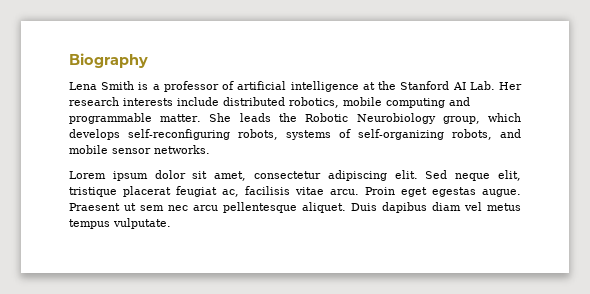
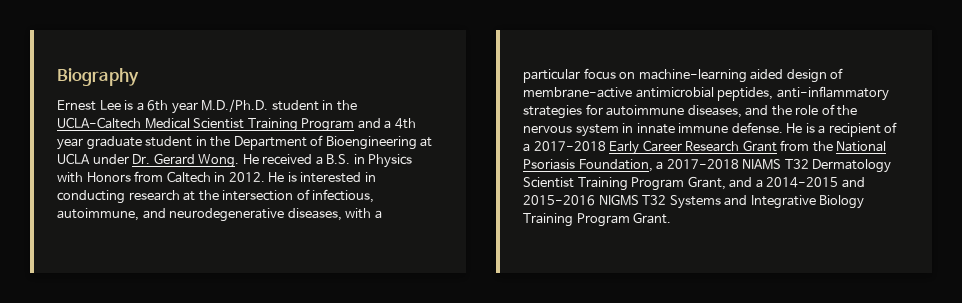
- Lena Smith is a professor of artificial intelligence at the Stanford AI Lab. Her research interests include distributed robotics, mobile computing and programmable matter. She leads the Robotic Neurobiology group, which develops self-reconfiguring robots, systems of self-organizing robots, and mobile sensor networks.
- Lorem ipsum dolor sit amet, consectetur adipiscing elit. Sed neque elit, tristique placerat feugiat ac, facilisis vitae arcu. Proin eget egestas augue. Praesent ut sem nec arcu pellentesque aliquet. Duis dapibus diam vel metus tempus vulputate.
+ Ernest Lee is a 6th year M.D./Ph.D. student in the UCLA-Caltech Medical Scientist Training Program and a 4th year graduate student in the Department of Bioengineering at UCLA under Dr. Gerard Wong. He received a B.S. in Physics with Honors from Caltech in 2012. He is interested in conducting research at the intersection of infectious, autoimmune, and neurodegenerative diseases, with a particular focus on machine-learning aided design of membrane-active antimicrobial peptides, anti-inflammatory strategies for autoimmune diseases, and the role of the nervous system in innate immune defense. He is a recipient of a 2017-2018 Early Career Research Grant from the National Psoriasis Foundation, a 2017-2018 NIAMS T32 Dermatology Scientist Training Program Grant, and a 2014-2015 and 2015-2016 NIGMS T32 Systems and Integrative Biology Training Program Grant.

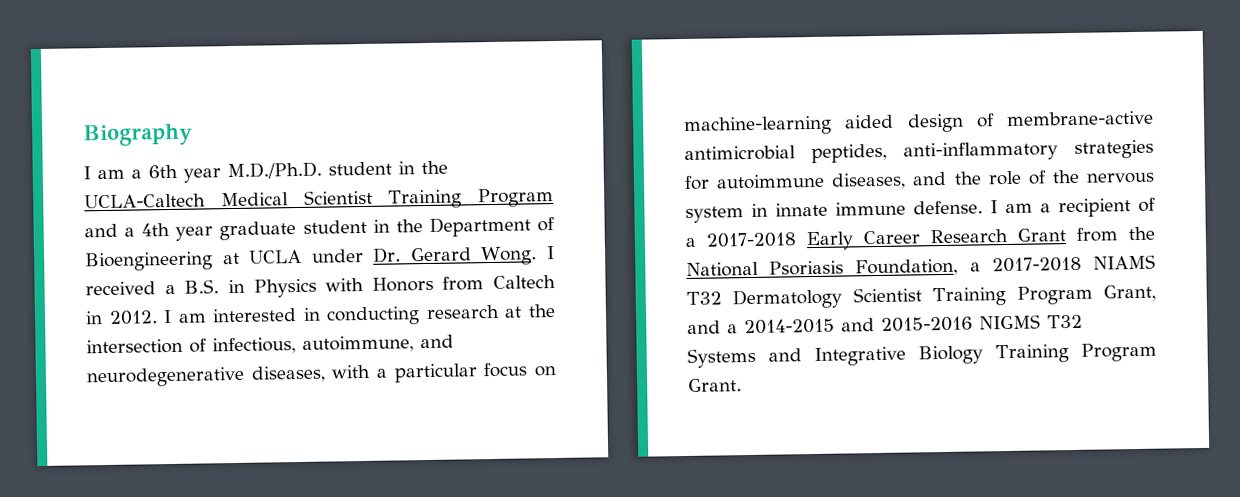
- Ernest Lee is a 6th year M.D./Ph.D. student in the UCLA-Caltech Medical Scientist Training Program and a 4th year graduate student in the Department of Bioengineering at UCLA under Dr. Gerard Wong.
+ I am a 6th year M.D./Ph.D. student in the UCLA-Caltech Medical Scientist Training Program and a 4th year graduate student in the Department of Bioengineering at UCLA under Dr. Gerard Wong.
- He received a B.S. in Physics with Honors from Caltech in 2012.
+ I received a B.S. in Physics with Honors from Caltech in 2012.
- He is interested in conducting research at the intersection of infectious, autoimmune, and neurodegenerative diseases, with a particular focus on machine-learning aided design of membrane-active antimicrobial peptides, anti-inflammatory strategies for autoimmune diseases, and the role of the nervous system in innate immune defense.
+ I am interested in conducting research at the intersection of infectious, autoimmune, and neurodegenerative diseases, with a particular focus on machine-learning aided design of membrane-active antimicrobial peptides, anti-inflammatory strategies for autoimmune diseases, and the role of the nervous system in innate immune defense.
- He is a recipient of a 2017-2018 Early Career Research Grant from the National Psoriasis Foundation, a 2017-2018 NIAMS T32 Dermatology Scientist Training Program Grant, and a 2014-2015 and 2015-2016 NIGMS T32 Systems and Integrative Biology Training Program Grant.
+ I am a recipient of a 2017-2018 Early Career Research Grant from the National Psoriasis Foundation, a 2017-2018 NIAMS T32 Dermatology Scientist Training Program Grant, and a 2014-2015 and 2015-2016 NIGMS T32 Systems and Integrative Biology Training Program Grant.

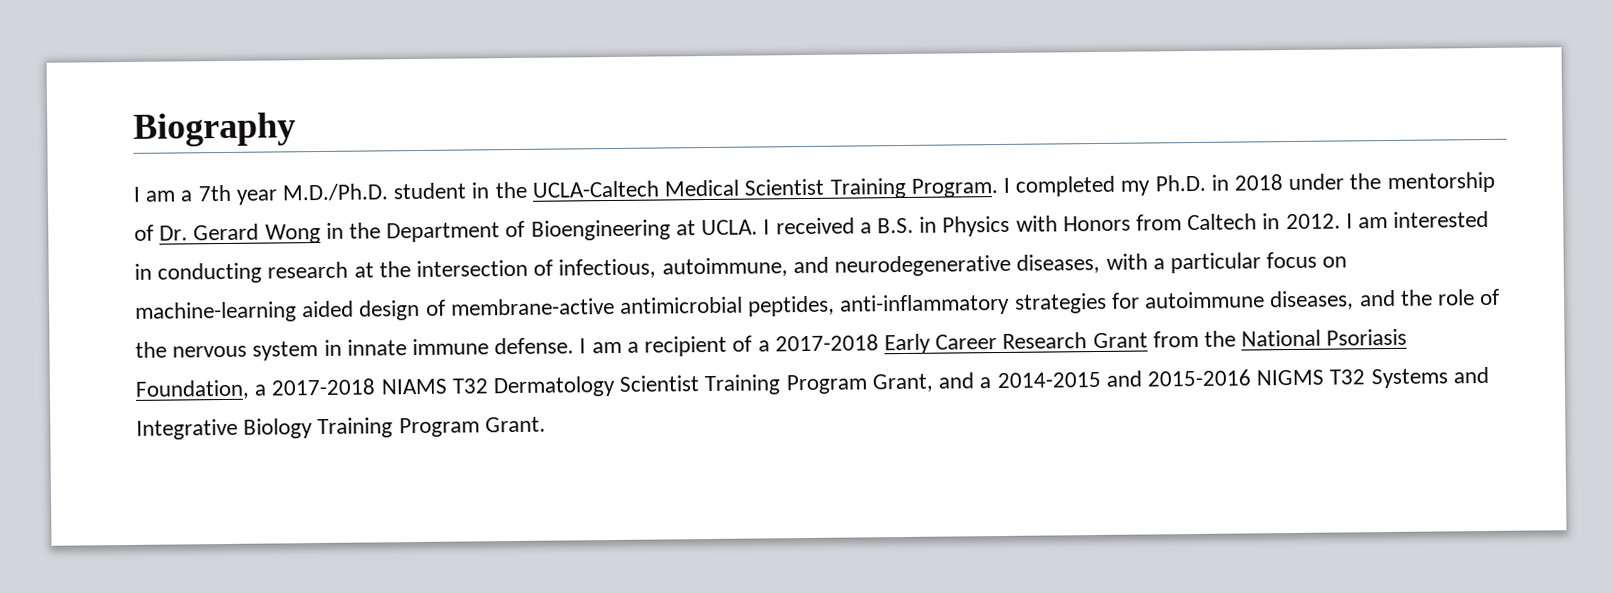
- I am a 6th year M.D./Ph.D. student in the UCLA-Caltech Medical Scientist Training Program and a 4th year graduate student in the Department of Bioengineering at UCLA under Dr. Gerard Wong.
+ I am a 7th year M.D./Ph.D. student in the UCLA-Caltech Medical Scientist Training Program. I completed my Ph.D. in 2018 under the mentorship of Dr. Gerard Wong in the Department of Bioengineering at UCLA.

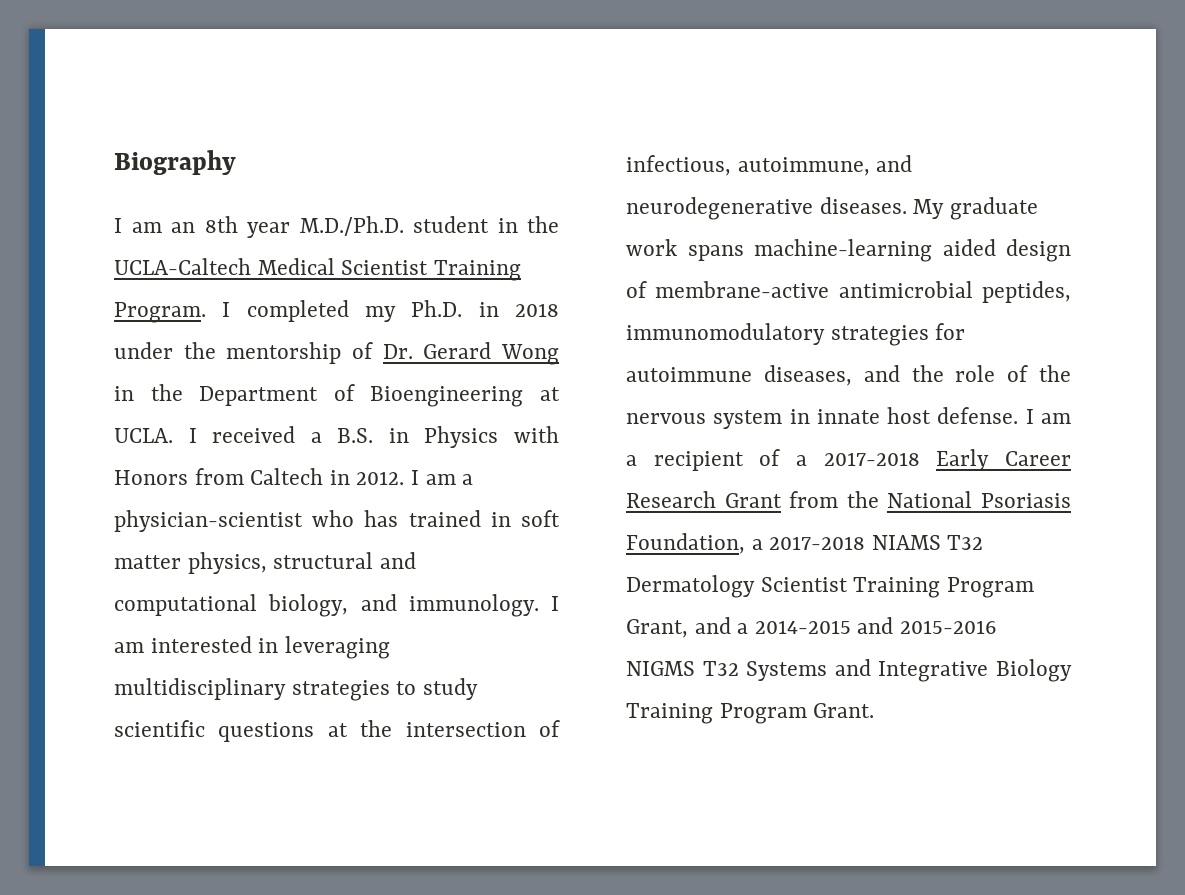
- I am a 7th year M.D./Ph.D. student in the UCLA-Caltech Medical Scientist Training Program.
+ I am an 8th year M.D./Ph.D. student in the UCLA-Caltech Medical Scientist Training Program.
- I am interested in conducting research at the intersection of infectious, autoimmune, and neurodegenerative diseases, with a particular focus on machine-learning aided design of membrane-active antimicrobial peptides, anti-inflammatory strategies for autoimmune diseases, and the role of the nervous system in innate immune defense.
+ I am a physician-scientist who has trained in soft matter physics, structural and computational biology, and immunology. I am interested in leveraging multidisciplinary strategies to study scientific questions at the intersection of infectious, autoimmune, and neurodegenerative diseases. My graduate work spans machine-learning aided design of membrane-active antimicrobial peptides, immunomodulatory strategies for autoimmune diseases, and the role of the nervous system in innate host defense.

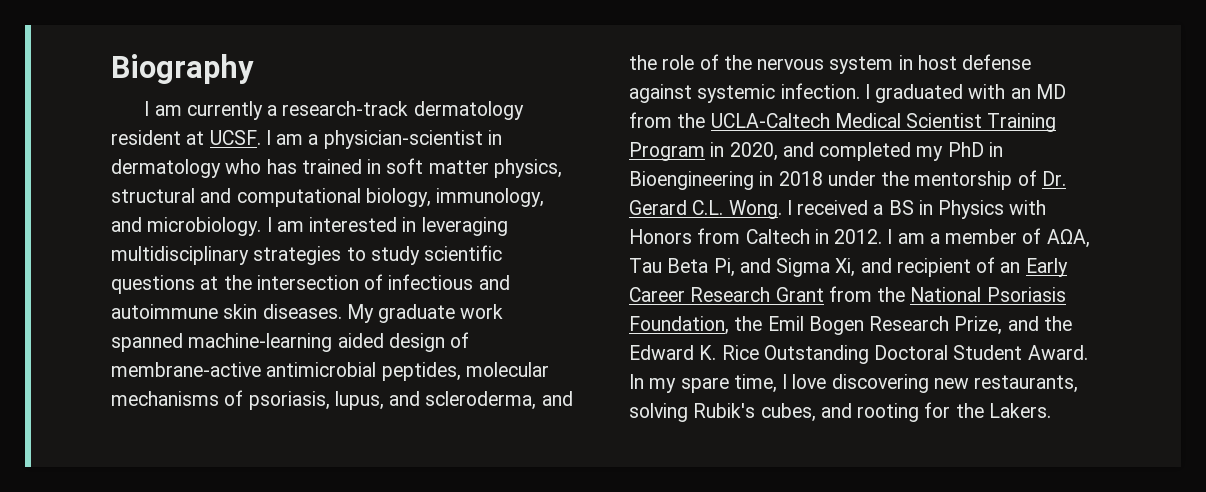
- I am an 8th year M.D./Ph.D. student in the UCLA-Caltech Medical Scientist Training Program. I completed my Ph.D. in 2018 under the mentorship of Dr. Gerard Wong in the Department of Bioengineering at UCLA. I received a B.S. in Physics with Honors from Caltech in 2012.
+ I am currently a research-track dermatology resident at UCSF.
- I am a physician-scientist who has trained in soft matter physics, structural and computational biology, and immunology.
+ I am a physician-scientist in dermatology who has trained in soft matter physics, structural and computational biology, immunology, and microbiology.
- I am interested in leveraging multidisciplinary strategies to study scientific questions at the intersection of infectious, autoimmune, and neurodegenerative diseases.
+ I am interested in leveraging multidisciplinary strategies to study scientific questions at the intersection of infectious and autoimmune skin diseases.
- My graduate work spans machine-learning aided design of membrane-active antimicrobial peptides, immunomodulatory strategies for autoimmune diseases, and the role of the nervous system in innate host defense. I am a recipient of a 2017-2018 Early Career Research Grant from the National Psoriasis Foundation, a 2017-2018 NIAMS T32 Dermatology Scientist Training Program Grant, and a 2014-2015 and 2015-2016 NIGMS T32 Systems and Integrative Biology Training Program Grant.
+ My graduate work spanned machine-learning aided design of membrane-active antimicrobial peptides, molecular mechanisms of psoriasis, lupus, and scleroderma, and the role of the nervous system in host defense against systemic infection. I graduated with an MD from the UCLA-Caltech Medical Scientist Training Program in 2020, and completed my PhD in Bioengineering in 2018 under the mentorship of Dr. Gerard C.L. Wong. I received a BS in Physics with Honors from Caltech in 2012. I am a member of AΩA, Tau Beta Pi, and Sigma Xi, and recipient of an Early Career Research Grant from the National Psoriasis Foundation, the Emil Bogen Research Prize, and the Edward K. Rice Outstanding Doctoral Student Award. In my spare time, I love discovering new restaurants, solving Rubik's cubes, and rooting for the Lakers.

